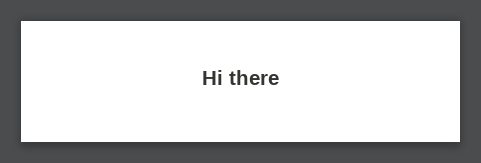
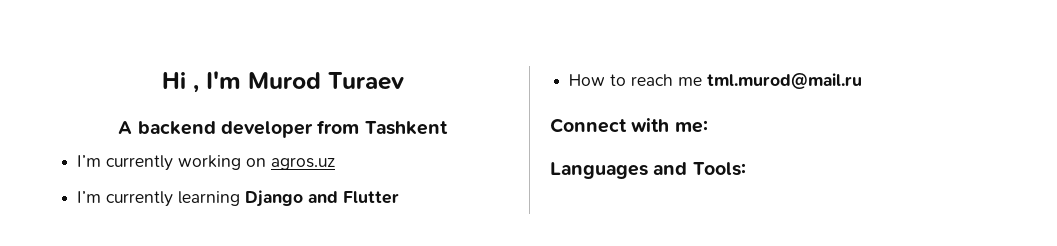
- Hi there
+ Hi , I'm Murod Turaev
+ A backend developer from Tashkent
+ I’m currently working on agros.uz
+ I’m currently learning Django and Flutter
+ How to reach me tml.murod@mail.ru
+ Connect with me:
+ Languages and Tools:

